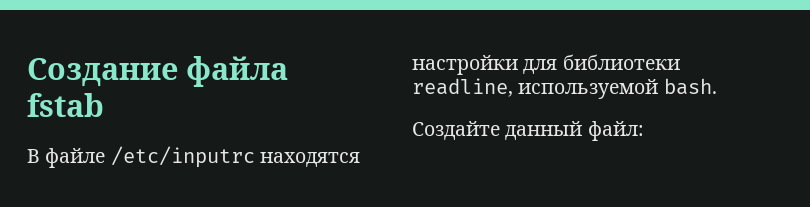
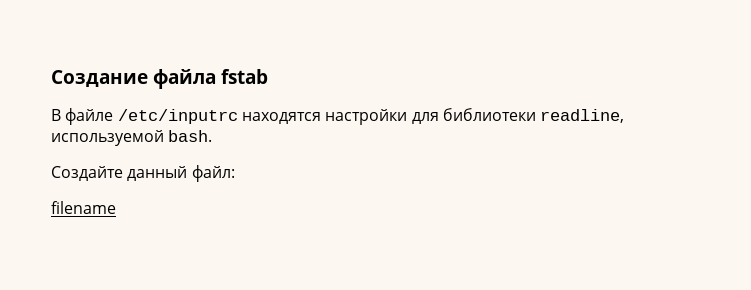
+ filename

